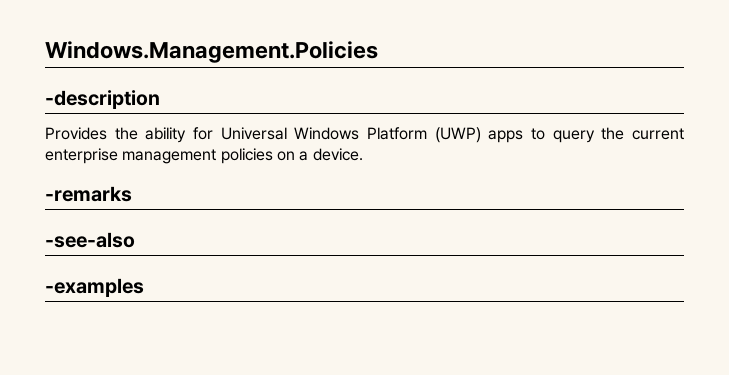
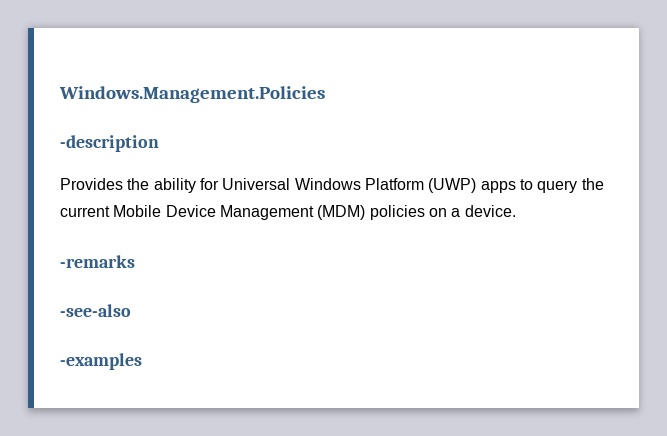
- Provides the ability for Universal Windows Platform (UWP) apps to query the current enterprise management policies on a device.
+ Provides the ability for Universal Windows Platform (UWP) apps to query the current Mobile Device Management (MDM) policies on a device.

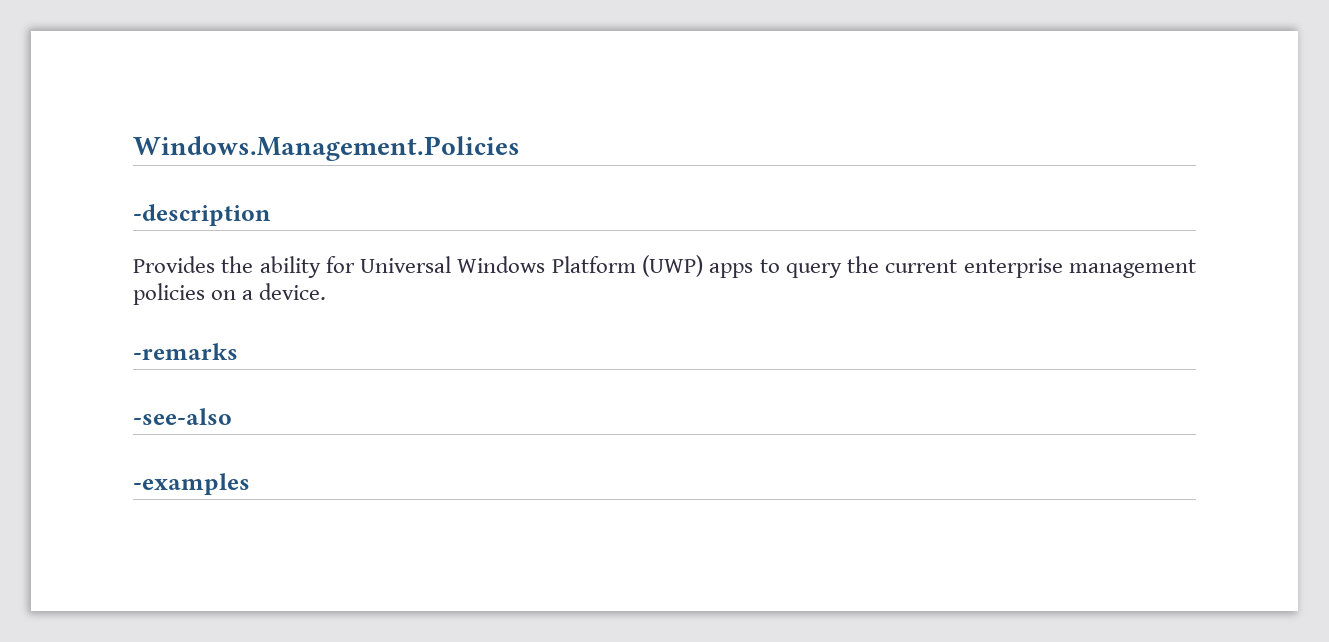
- Provides the ability for Universal Windows Platform (UWP) apps to query the current Mobile Device Management (MDM) policies on a device.
+ Provides the ability for Universal Windows Platform (UWP) apps to query the current enterprise management policies on a device.

